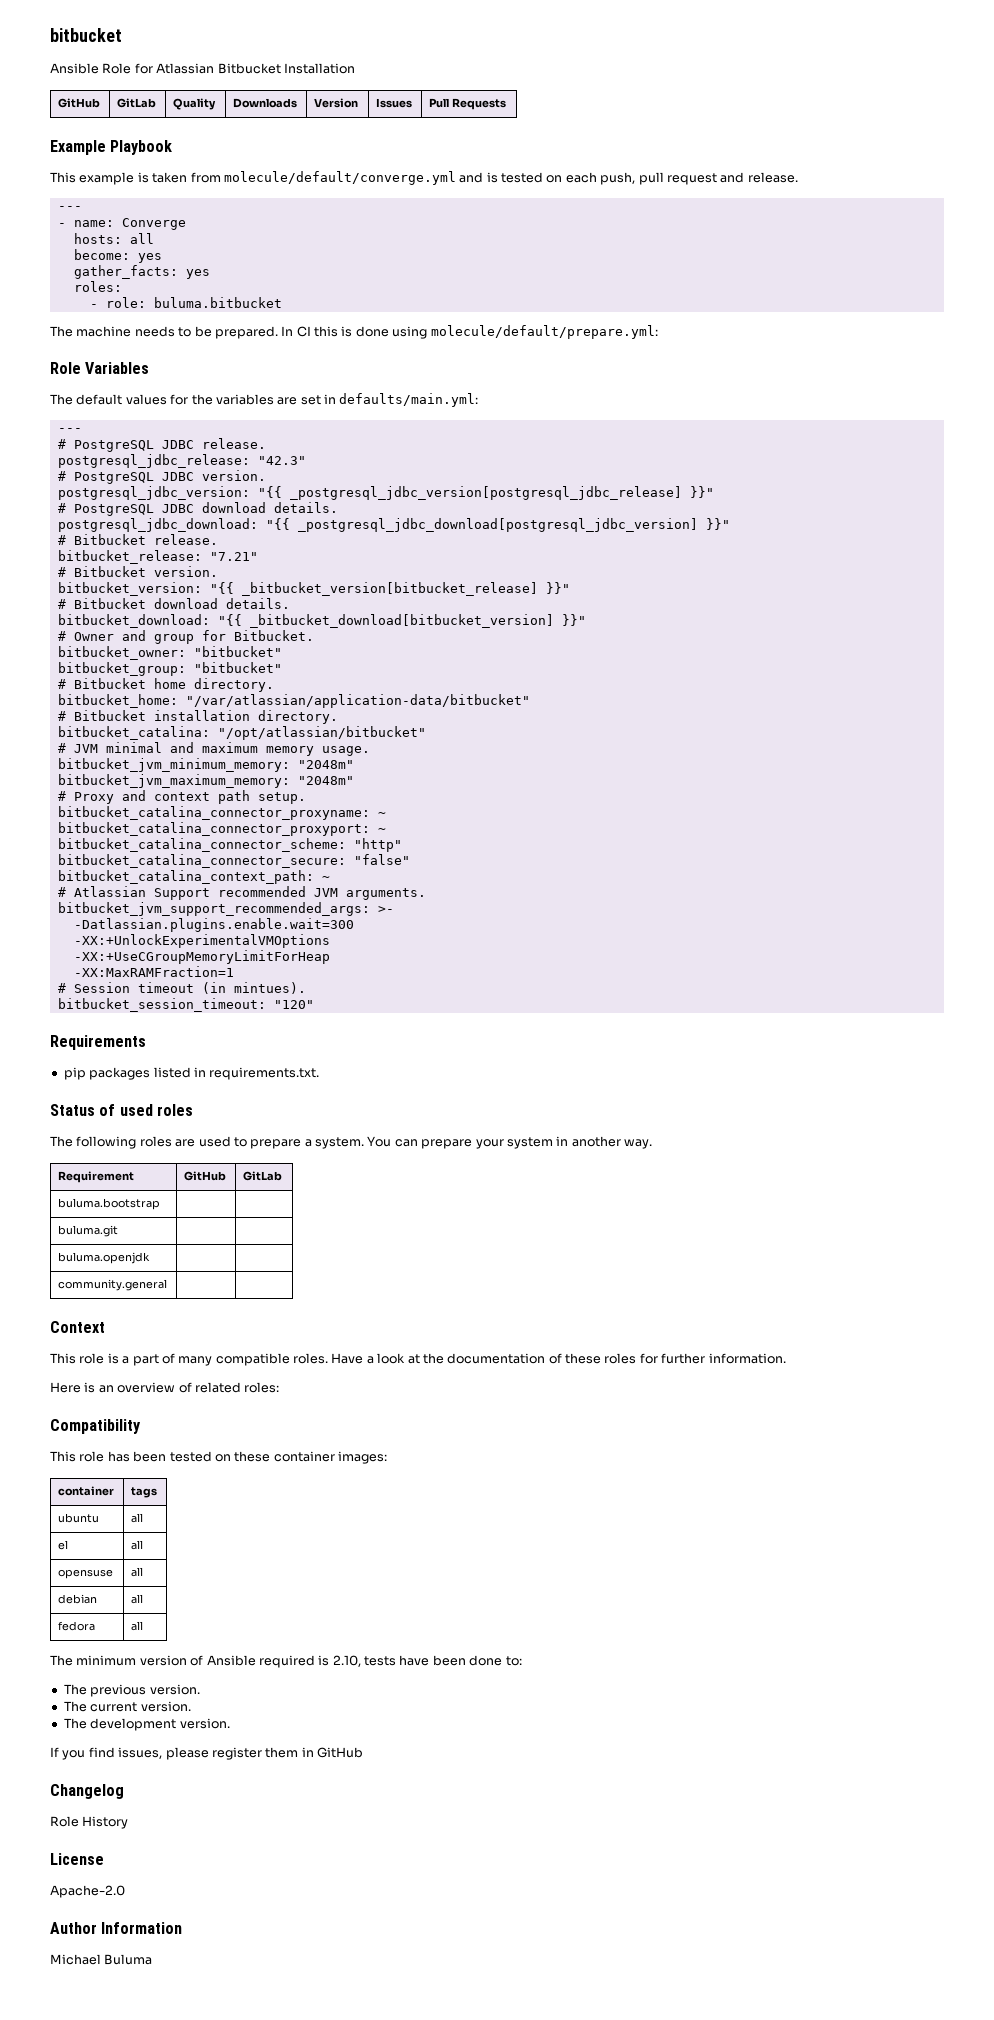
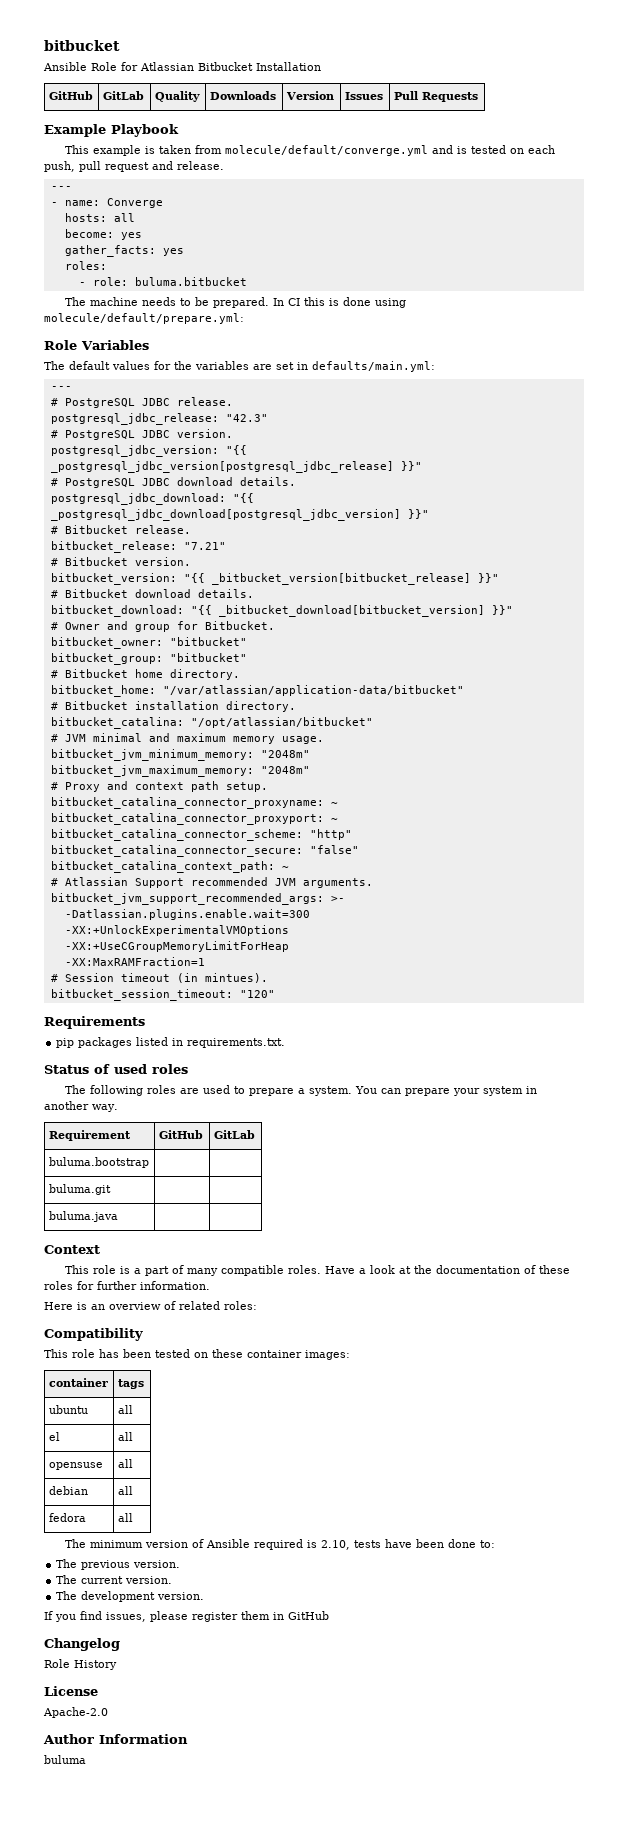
- buluma.openjdk | |
- community.general | |
+ buluma.java | |
- Michael Buluma
+ buluma

